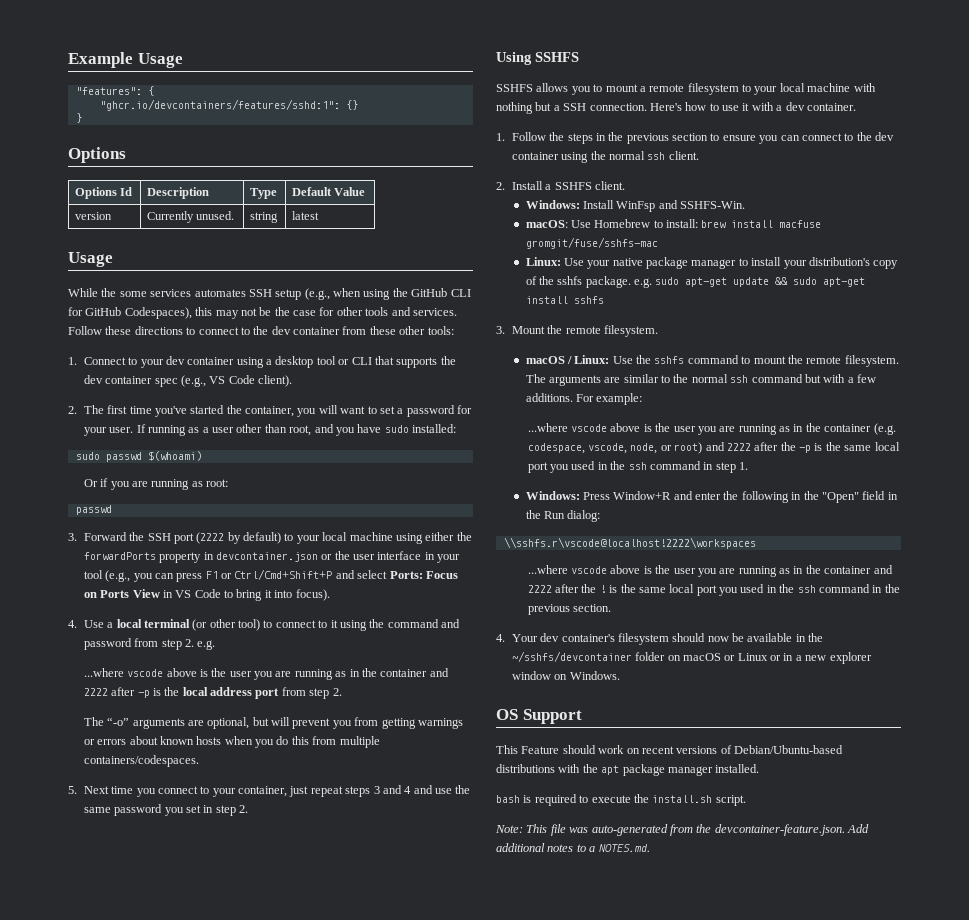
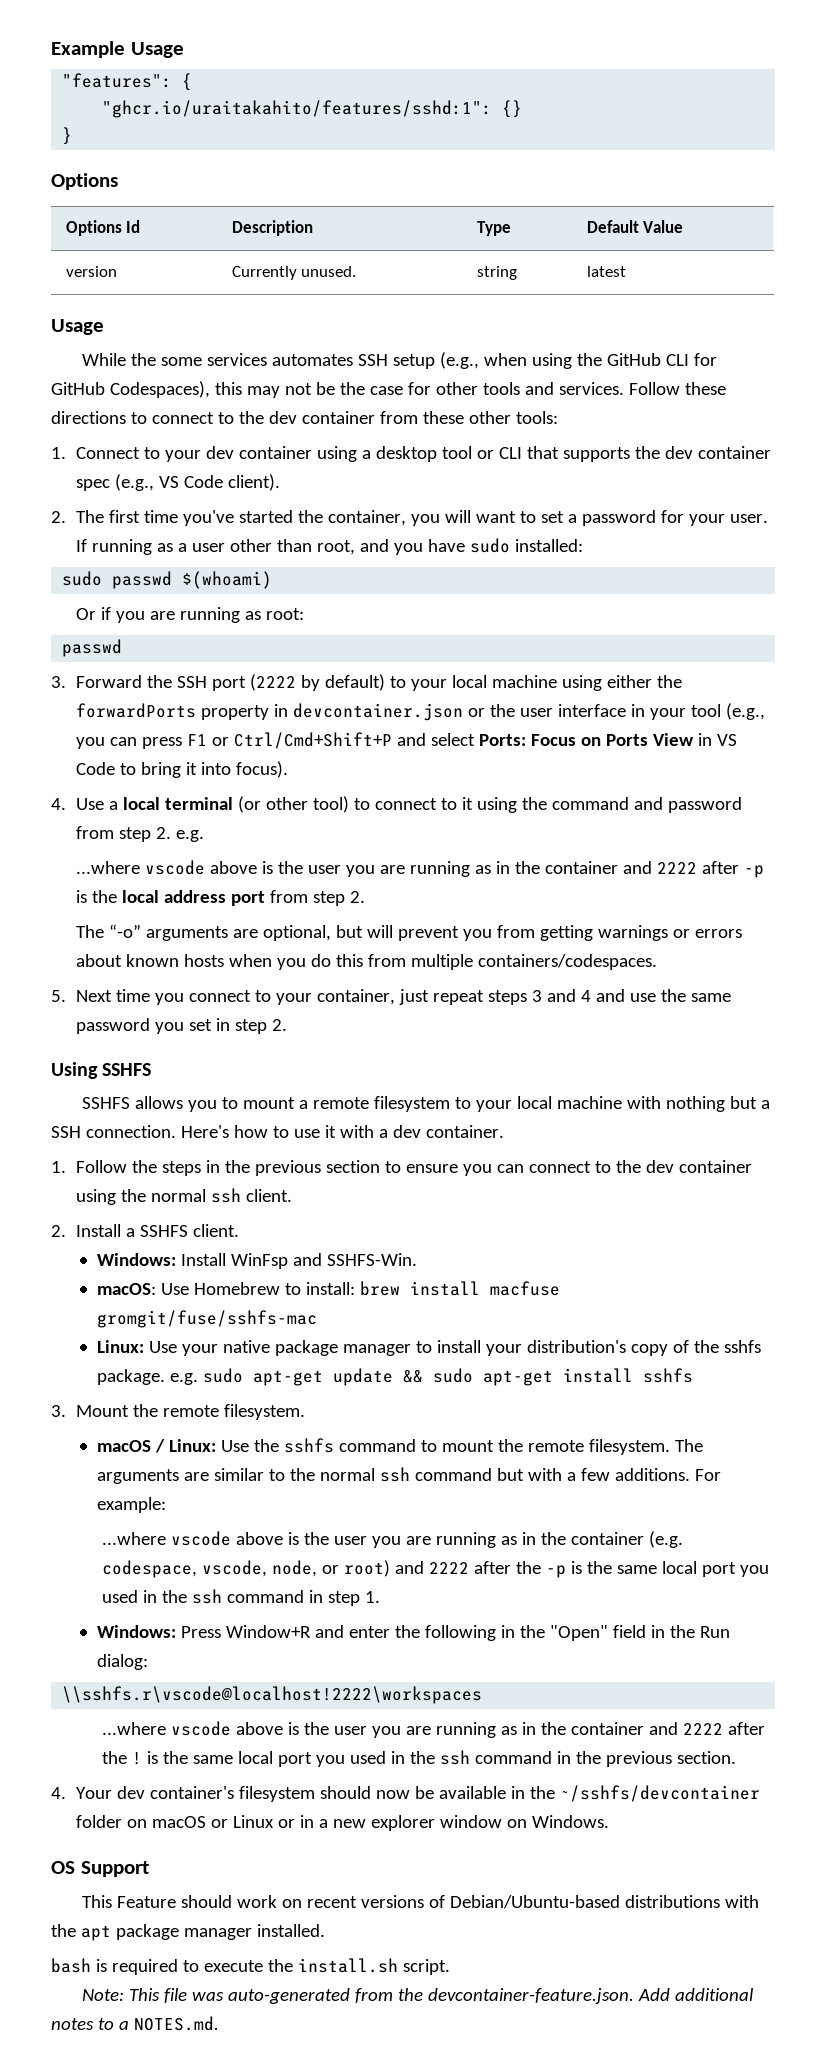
- "ghcr.io/devcontainers/features/sshd:1": {}
+ "ghcr.io/uraitakahito/features/sshd:1": {}

